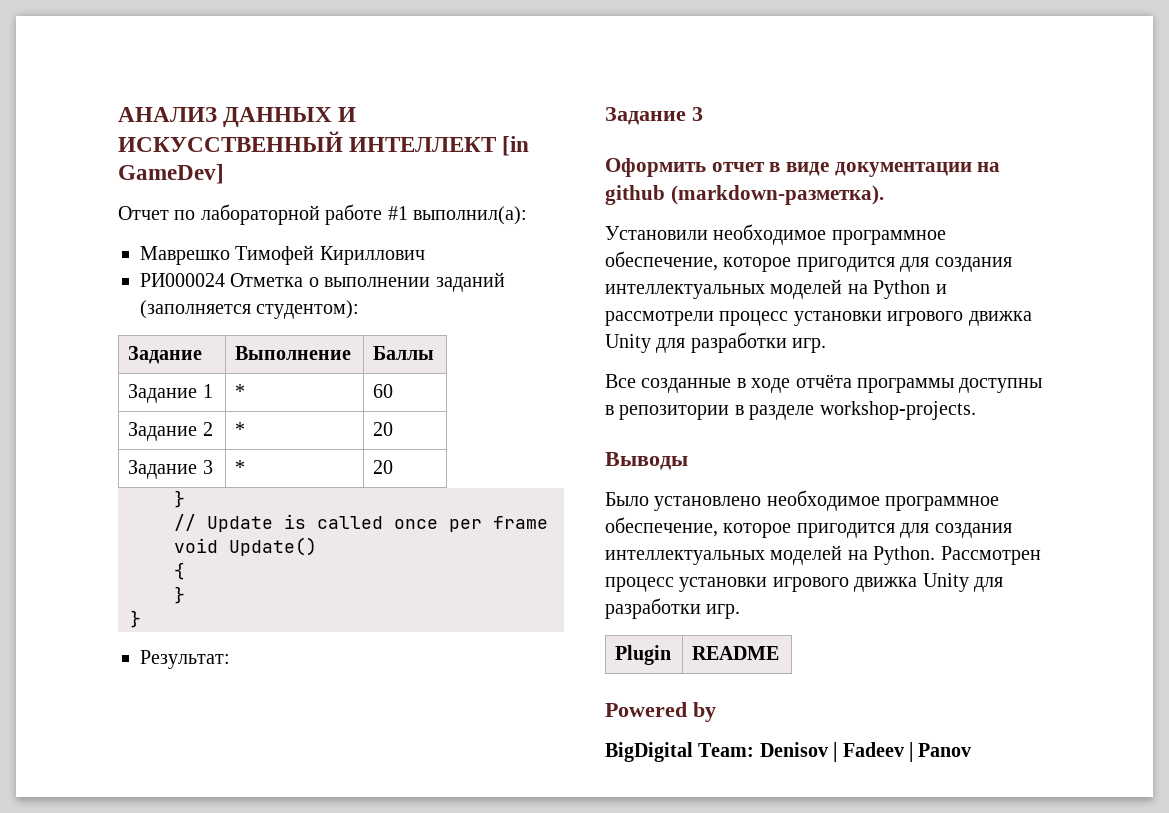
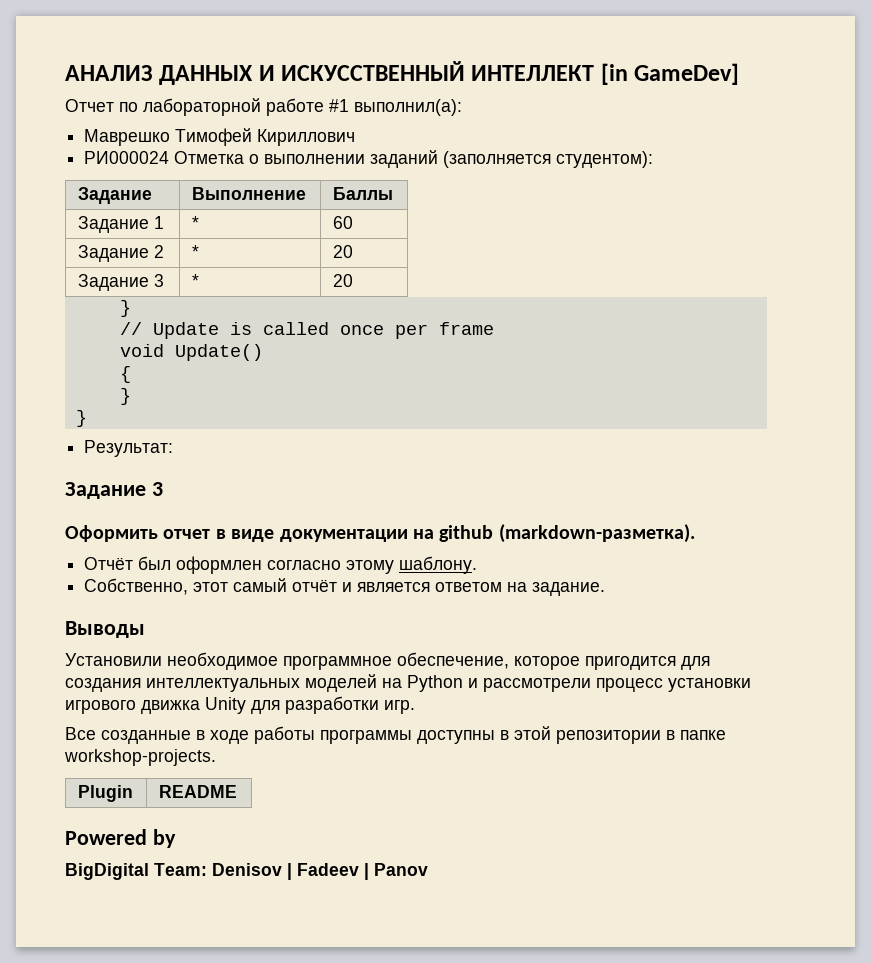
+ Отчёт был оформлен согласно этому шаблону.
+ Собственно, этот самый отчёт и является ответом на задание.
+ Выводы
- Все созданные в ходе отчёта программы доступны в репозитории в разделе workshop-projects.
+ Все созданные в ходе работы программы доступны в этой репозитории в папке workshop-projects.
- Выводы
- Было установлено необходимое программное обеспечение, которое пригодится для создания интеллектуальных моделей на Python. Рассмотрен процесс установки игрового движка Unity для разработки игр.

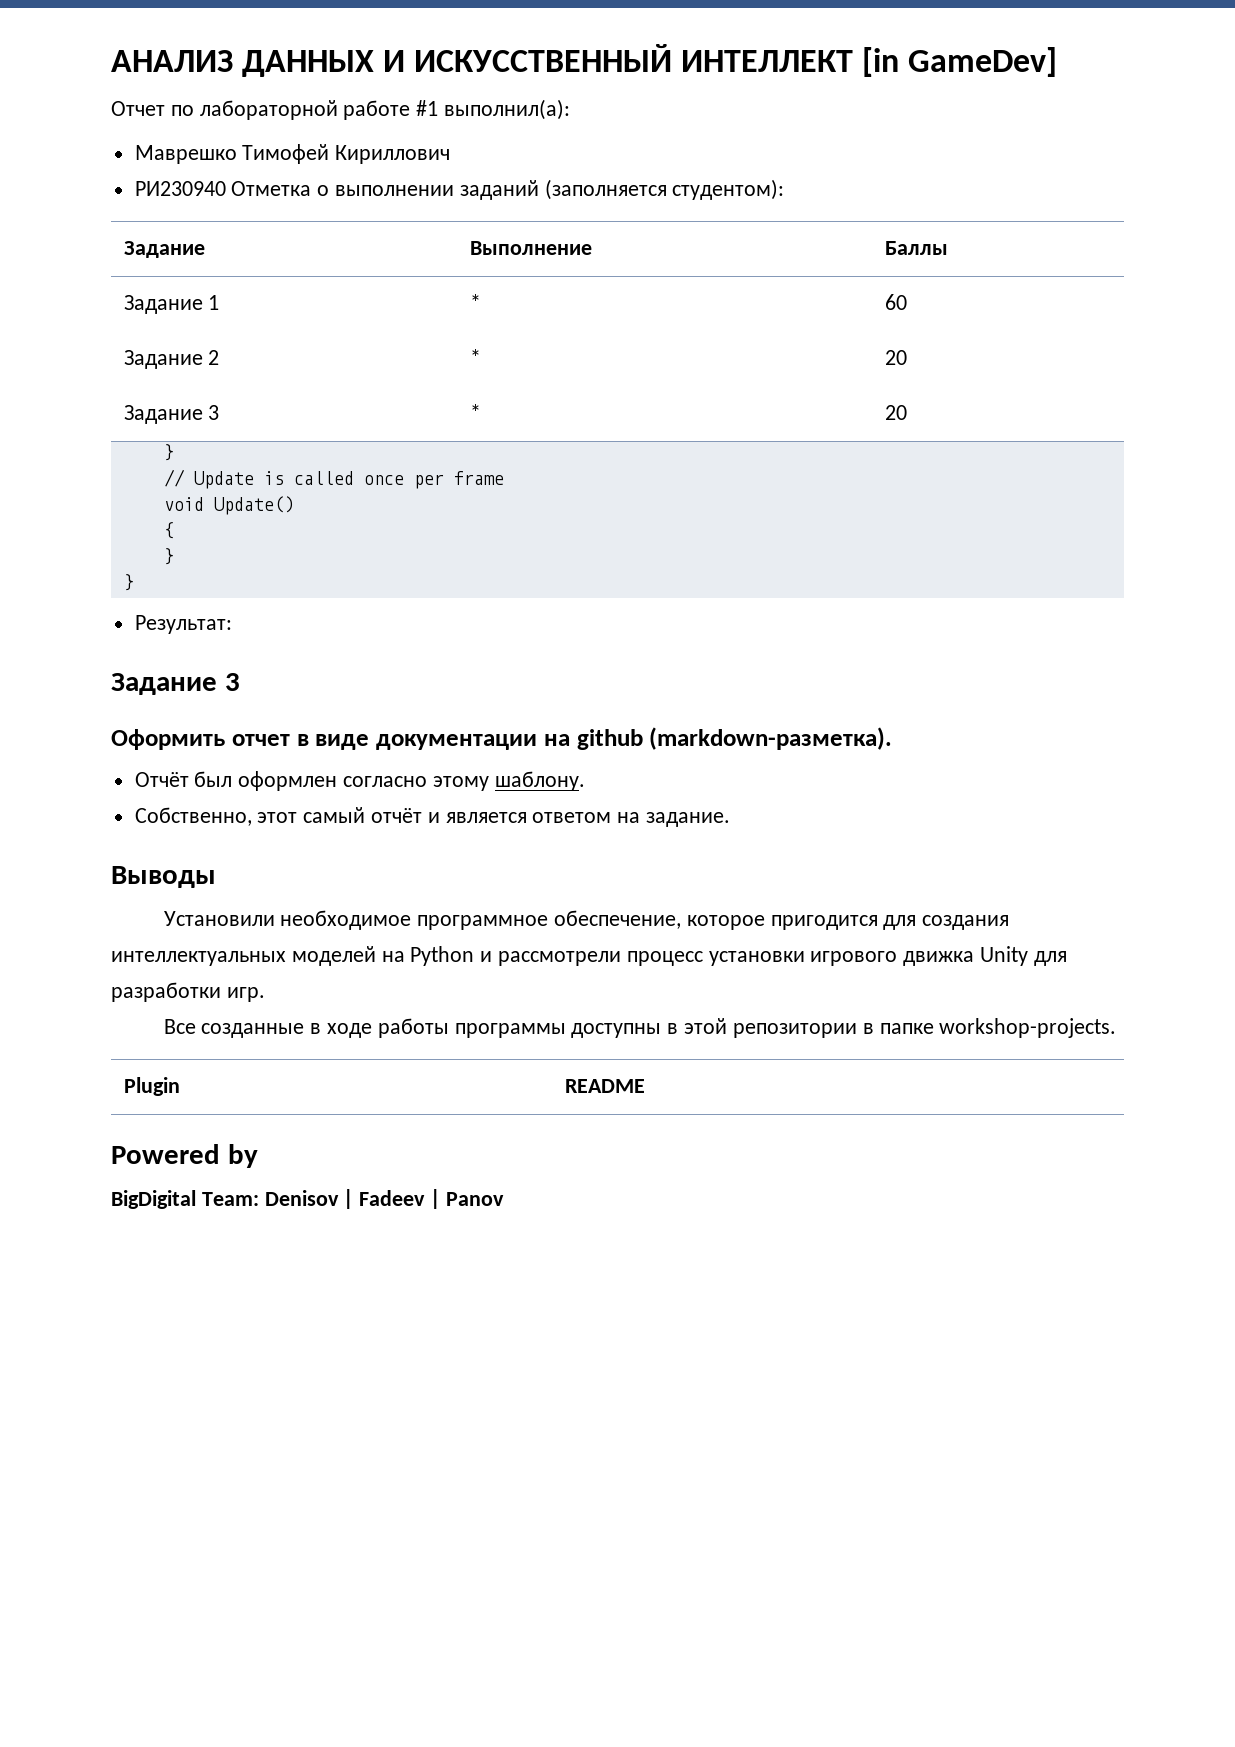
- РИ000024 Отметка о выполнении заданий (заполняется студентом):
+ РИ230940 Отметка о выполнении заданий (заполняется студентом):

